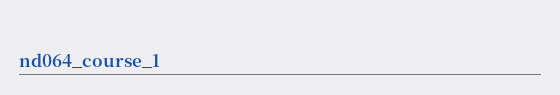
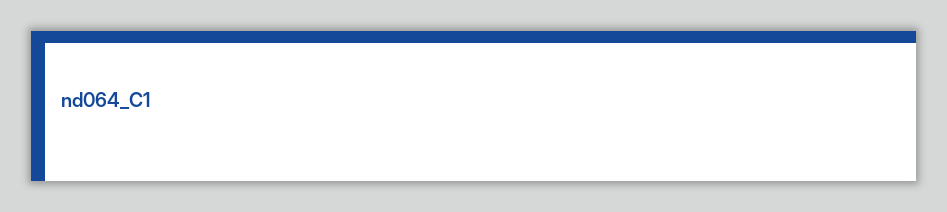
- nd064_course_1
+ nd064_C1

